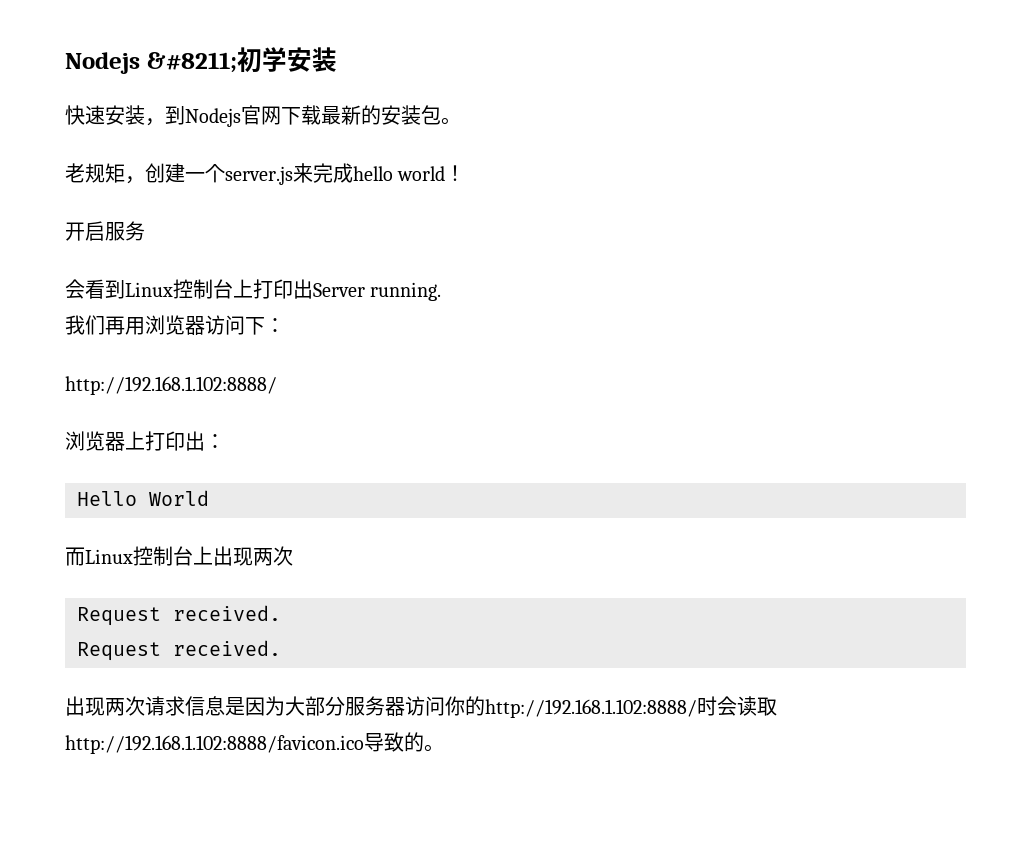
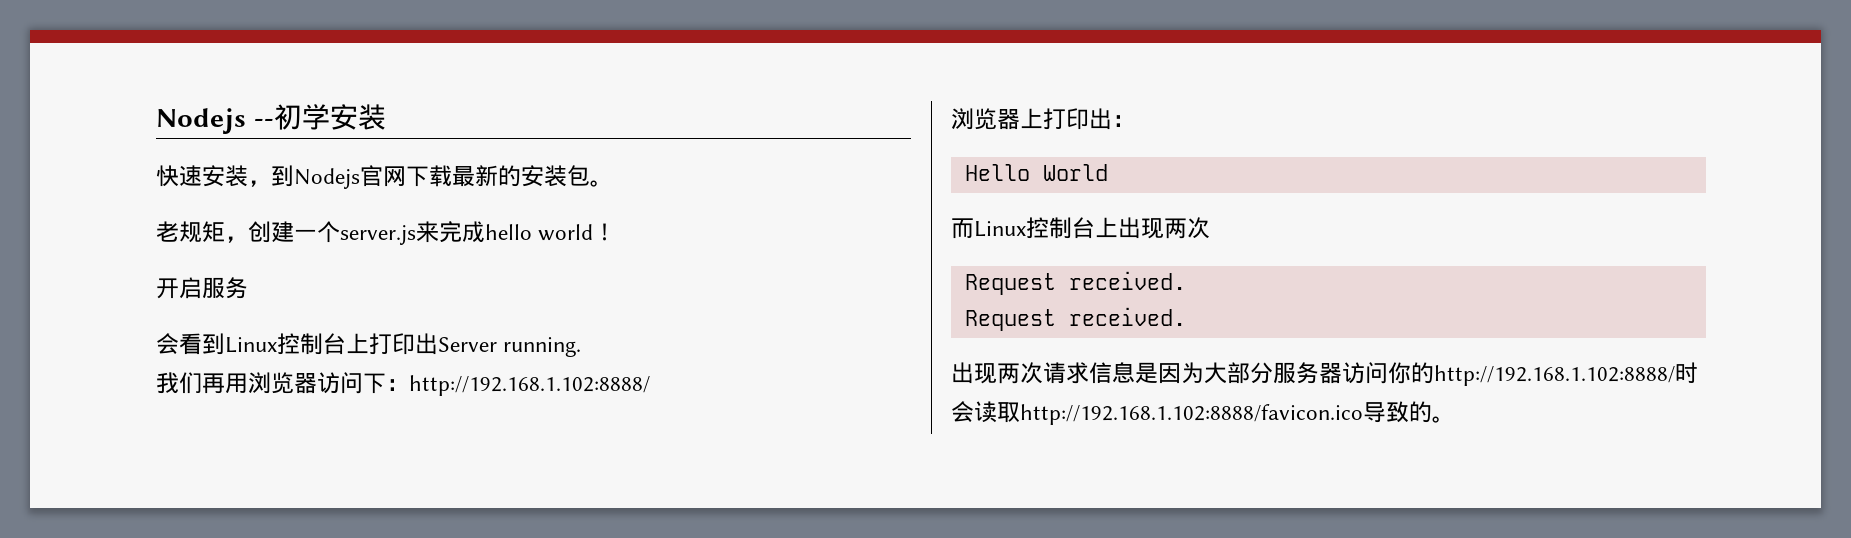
- Nodejs &#8211;初学安装
+ Nodejs --初学安装
- 我们再用浏览器访问下：
- http://192.168.1.102:8888/
+ 我们再用浏览器访问下：http://192.168.1.102:8888/

